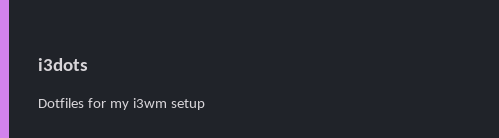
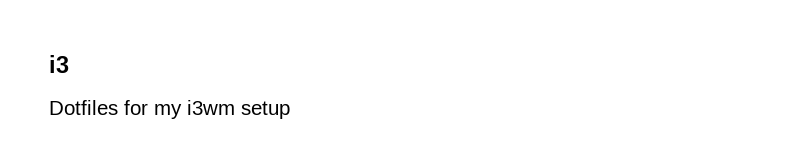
- i3dots
+ i3

